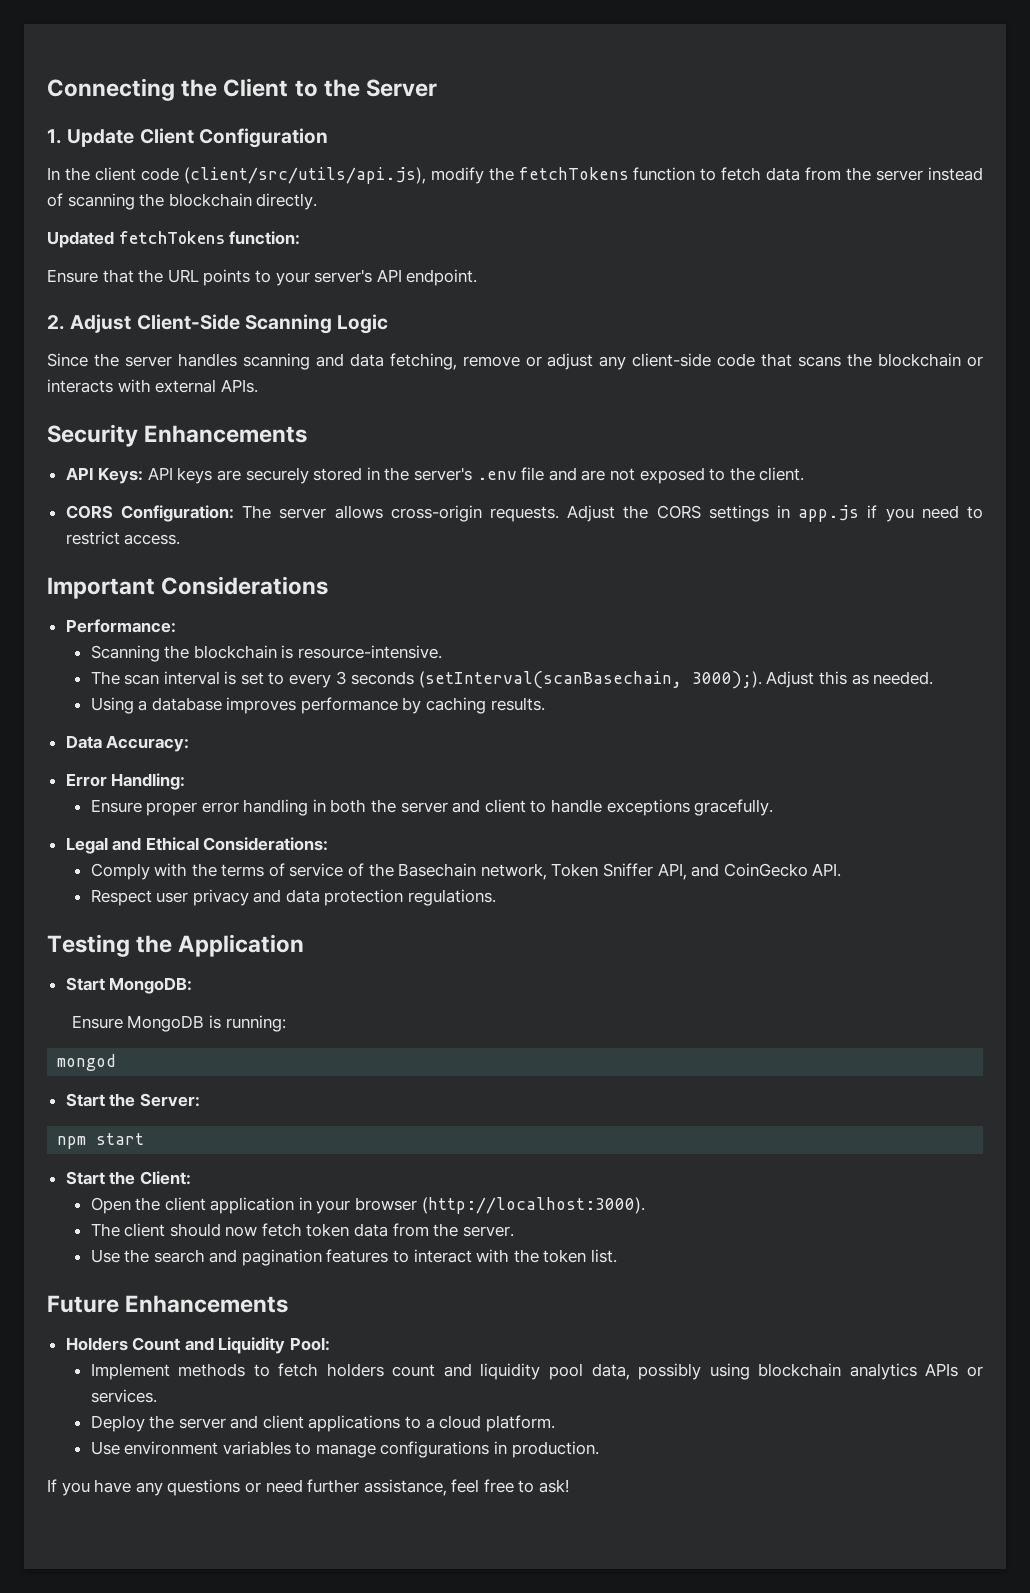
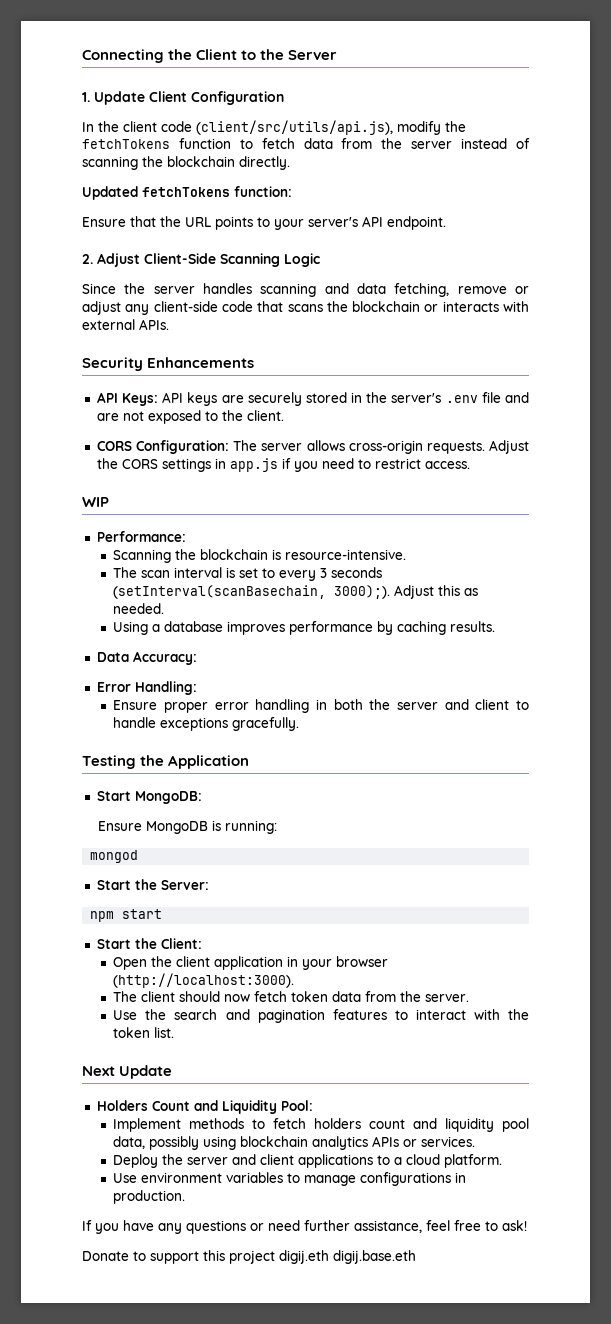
- Important Considerations
+ WIP
- Legal and Ethical Considerations:
- Comply with the terms of service of the Basechain network, Token Sniffer API, and CoinGecko API.
- Respect user privacy and data protection regulations.
- Future Enhancements
+ Next Update
+ Donate to support this project digij.eth digij.base.eth

